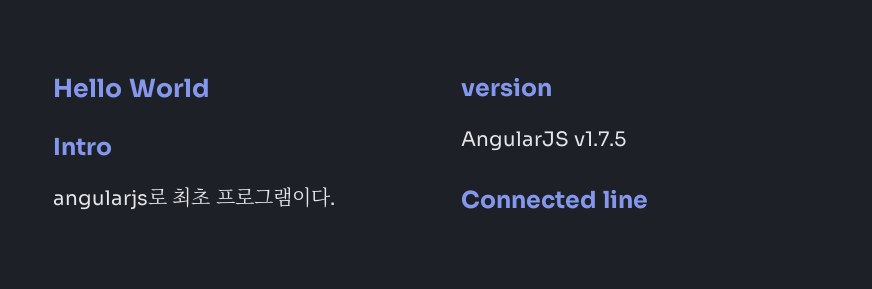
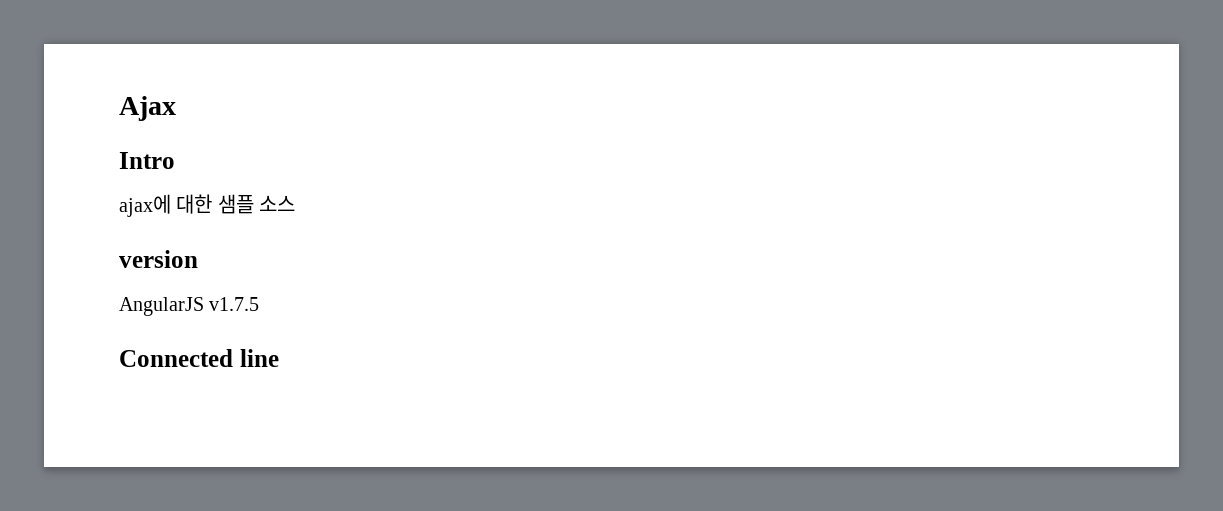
- Hello World
+ Ajax
- angularjs로 최초 프로그램이다.
+ ajax에 대한 샘플 소스

